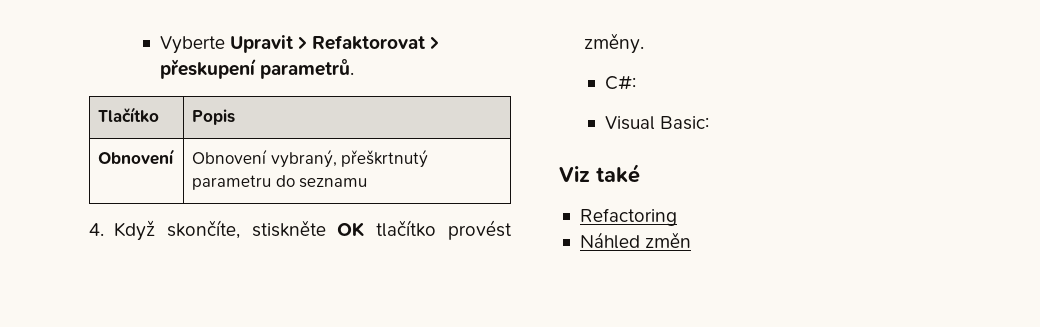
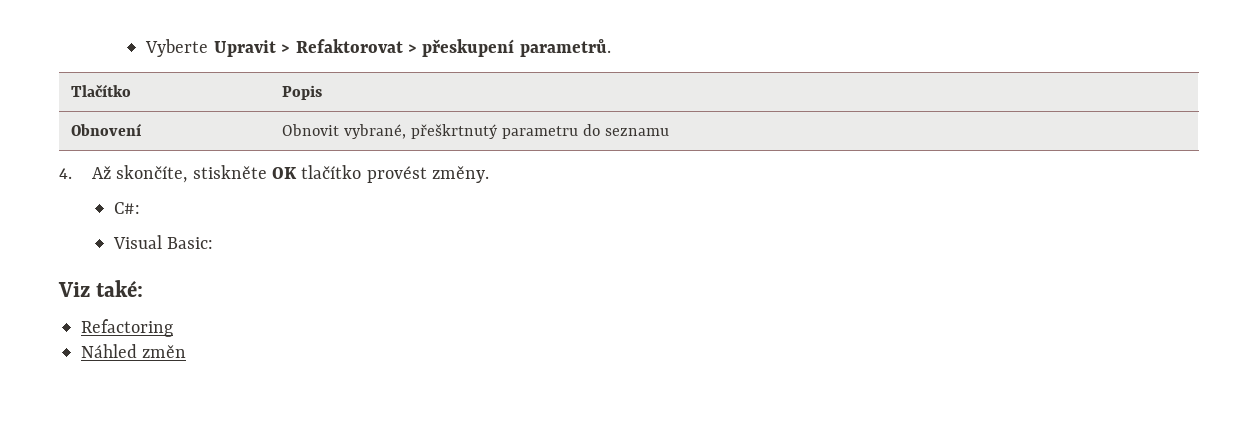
- Obnovení | Obnovení vybraný, přeškrtnutý parametru do seznamu
+ Obnovení | Obnovit vybrané, přeškrtnutý parametru do seznamu
- 4. Když skončíte, stiskněte OK tlačítko provést změny.
+ 4. Až skončíte, stiskněte OK tlačítko provést změny.
- Viz také
+ Viz také:

